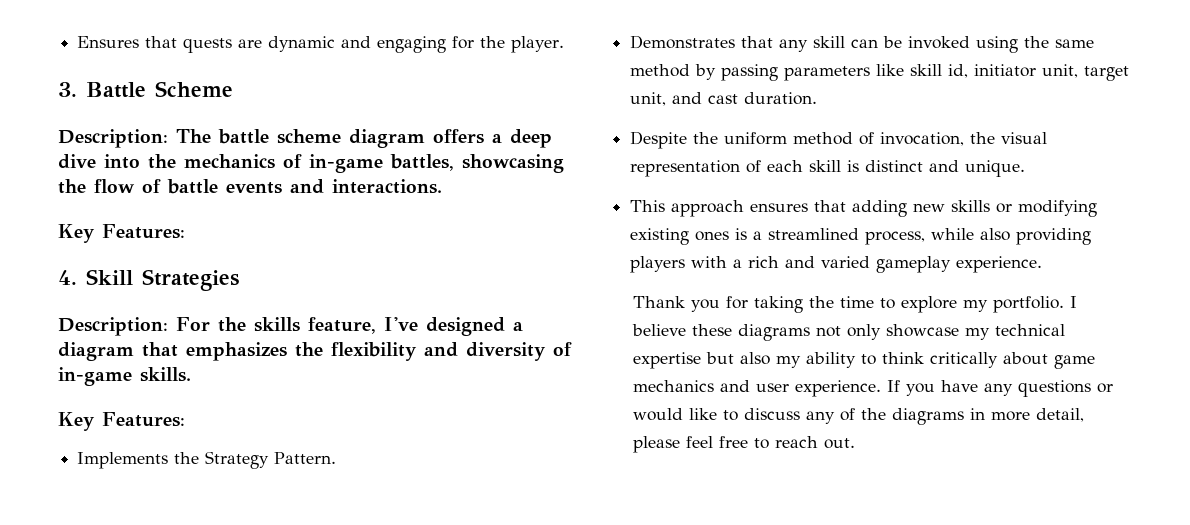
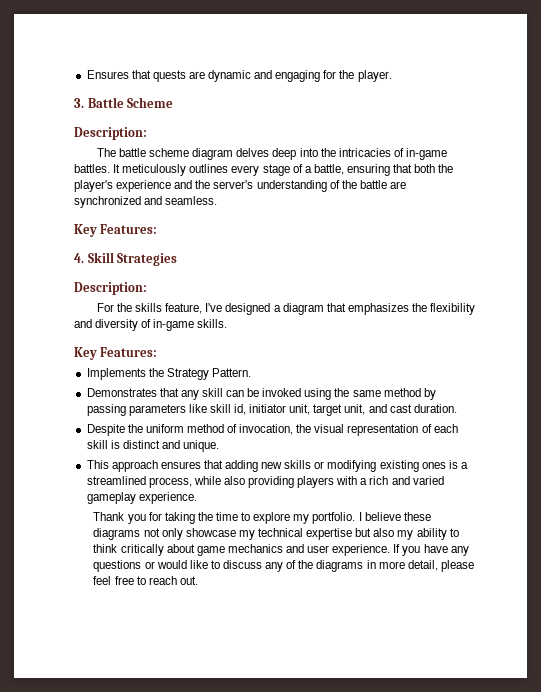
  3. Battle Scheme
- Description: The battle scheme diagram offers a deep dive into the mechanics of in-game battles, showcasing the flow of battle events and interactions.
+ Description:
+ The battle scheme diagram delves deep into the intricacies of in-game battles. It meticulously outlines every stage of a battle, ensuring that both the player's experience and the server's understanding of the battle are synchronized and seamless.
  4. Skill Strategies
- Description: For the skills feature, I've designed a diagram that emphasizes the flexibility and diversity of in-game skills.
+ Description:
+ For the skills feature, I've designed a diagram that emphasizes the flexibility and diversity of in-game skills.

